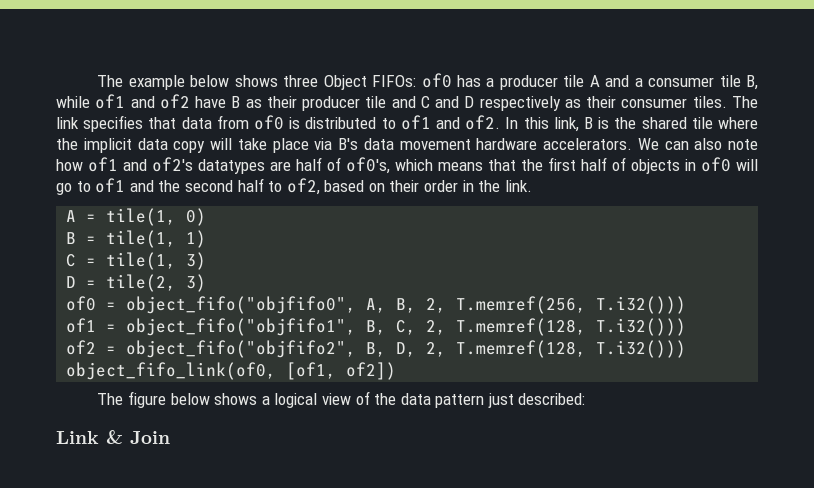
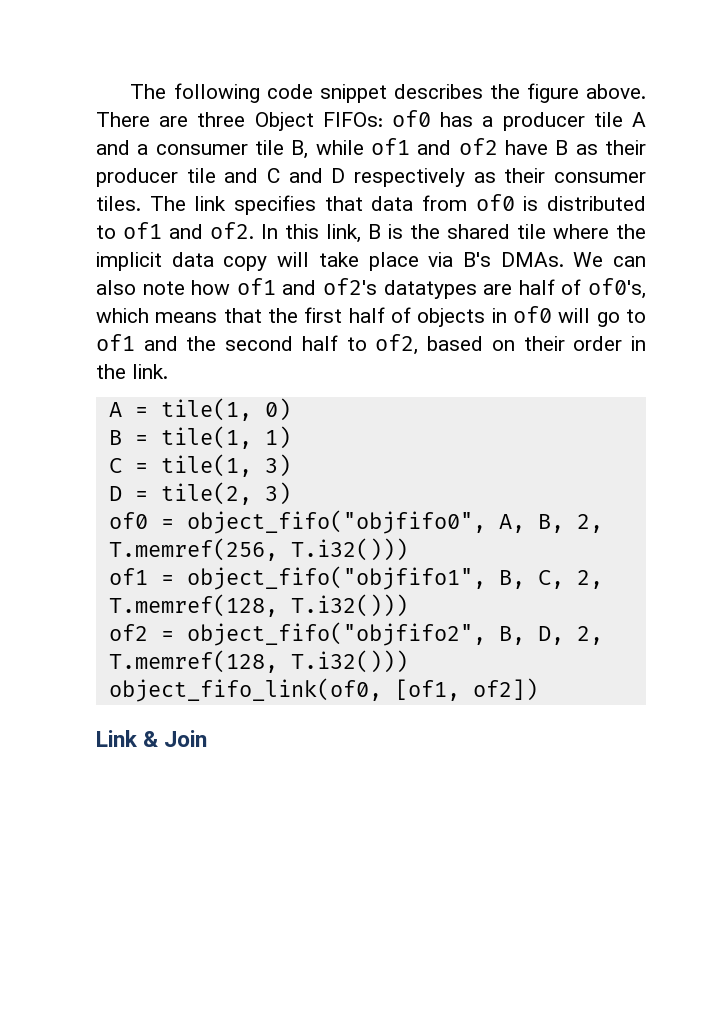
- The example below shows three Object FIFOs: of0 has a producer tile A and a consumer tile B, while of1 and of2 have B as their producer tile and C and D respectively as their consumer tiles.
+ The following code snippet describes the figure above. There are three Object FIFOs: of0 has a producer tile A and a consumer tile B, while of1 and of2 have B as their producer tile and C and D respectively as their consumer tiles.
- In this link, B is the shared tile where the implicit data copy will take place via B's data movement hardware accelerators.
+ In this link, B is the shared tile where the implicit data copy will take place via B's DMAs.
- The figure below shows a logical view of the data pattern just described:

